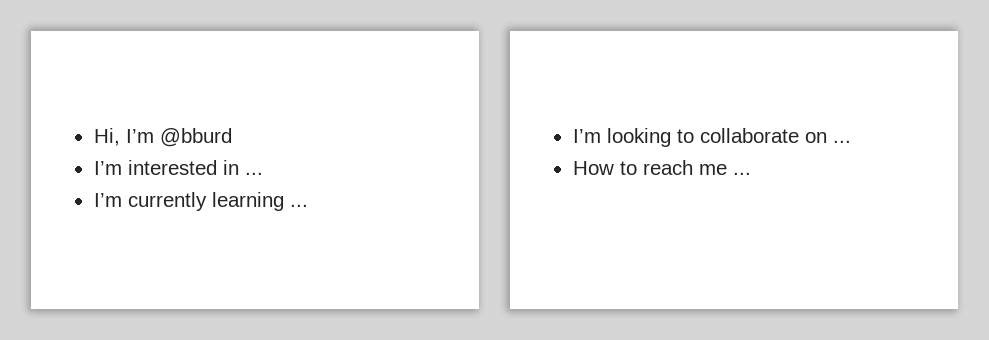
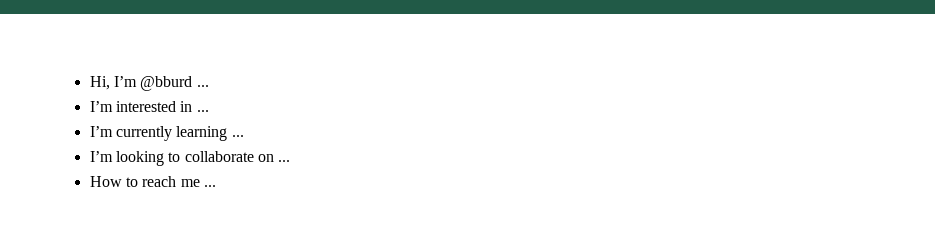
- Hi, I’m @bburd
+ Hi, I’m @bburd ...

